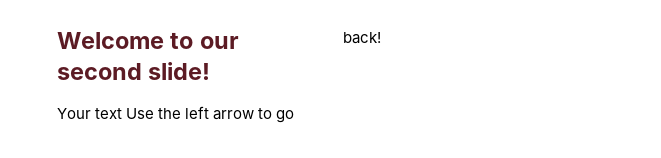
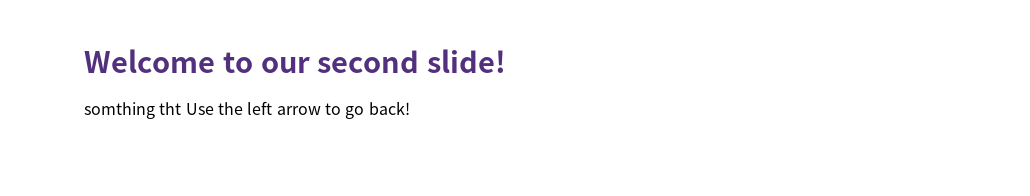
- Your text Use the left arrow to go back!
+ somthing tht Use the left arrow to go back!

